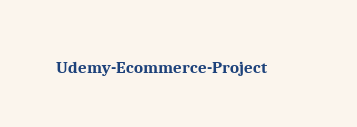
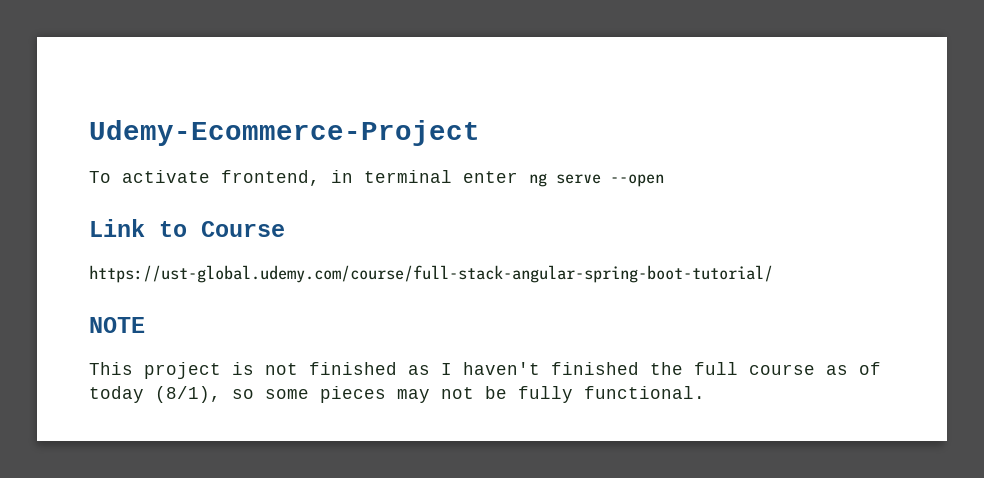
+ To activate frontend, in terminal enter ng serve --open
+ Link to Course
+ https://ust-global.udemy.com/course/full-stack-angular-spring-boot-tutorial/
+ NOTE
+ This project is not finished as I haven't finished the full course as of today (8/1), so some pieces may not be fully functional.

